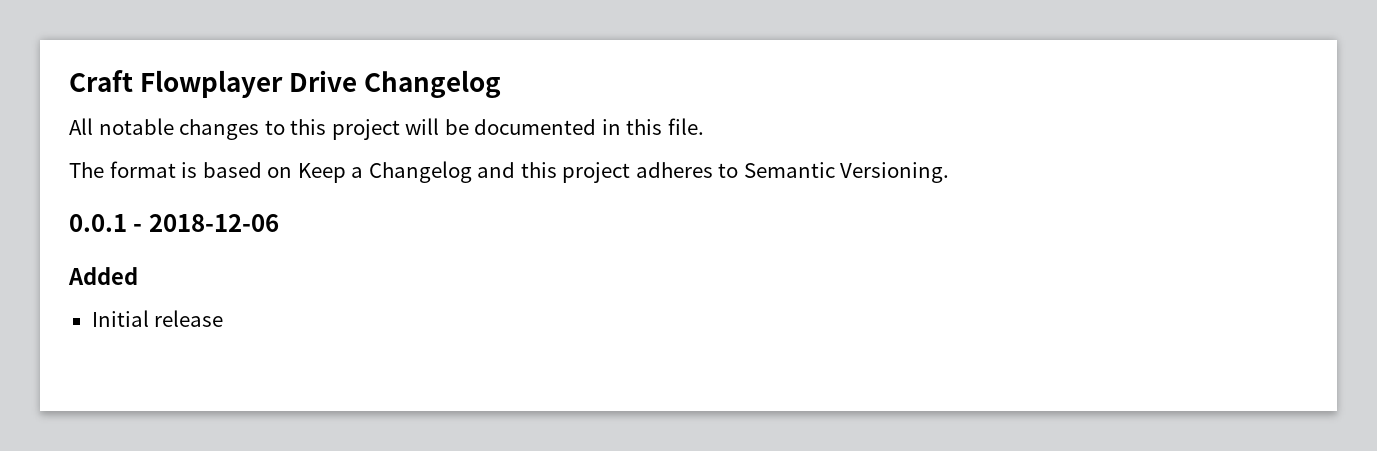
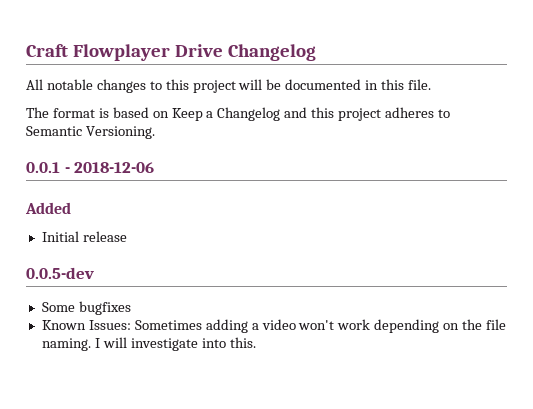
+ 0.0.5-dev
+ Some bugfixes
+ Known Issues: Sometimes adding a video won't work depending on the file naming. I will investigate into this.

